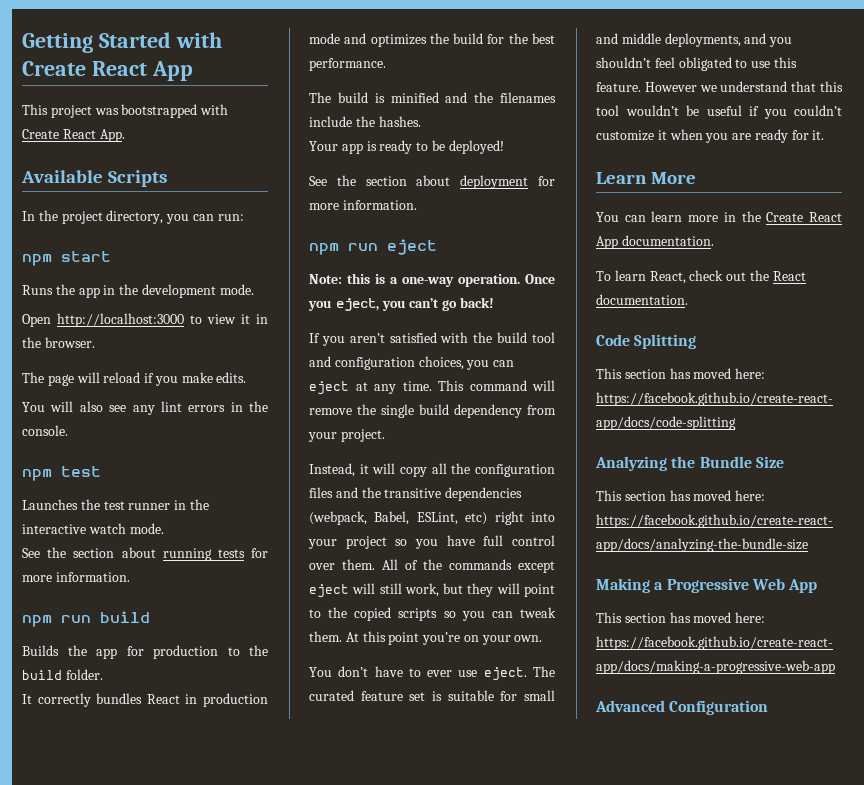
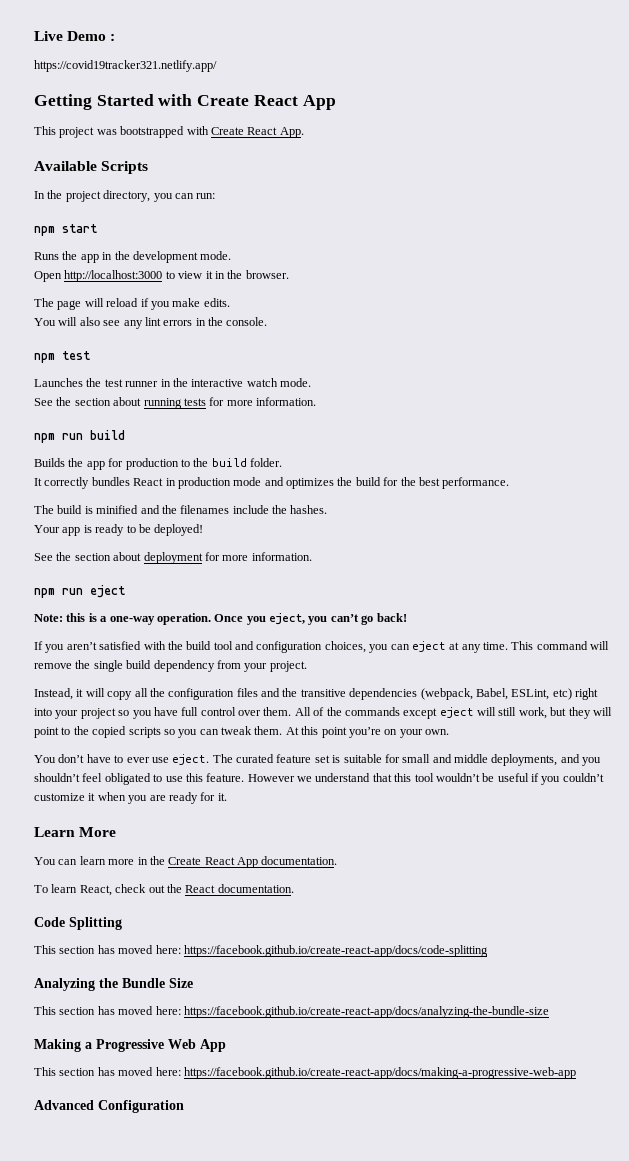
+ Live Demo :
+ https://covid19tracker321.netlify.app/

